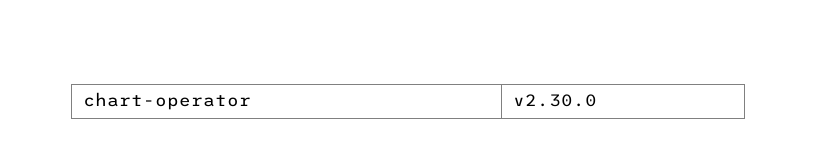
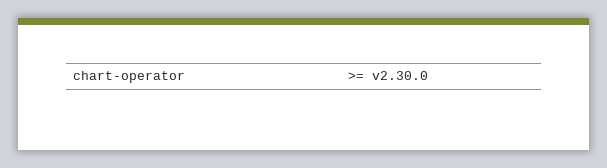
- chart-operator | v2.30.0
+ chart-operator | >= v2.30.0

